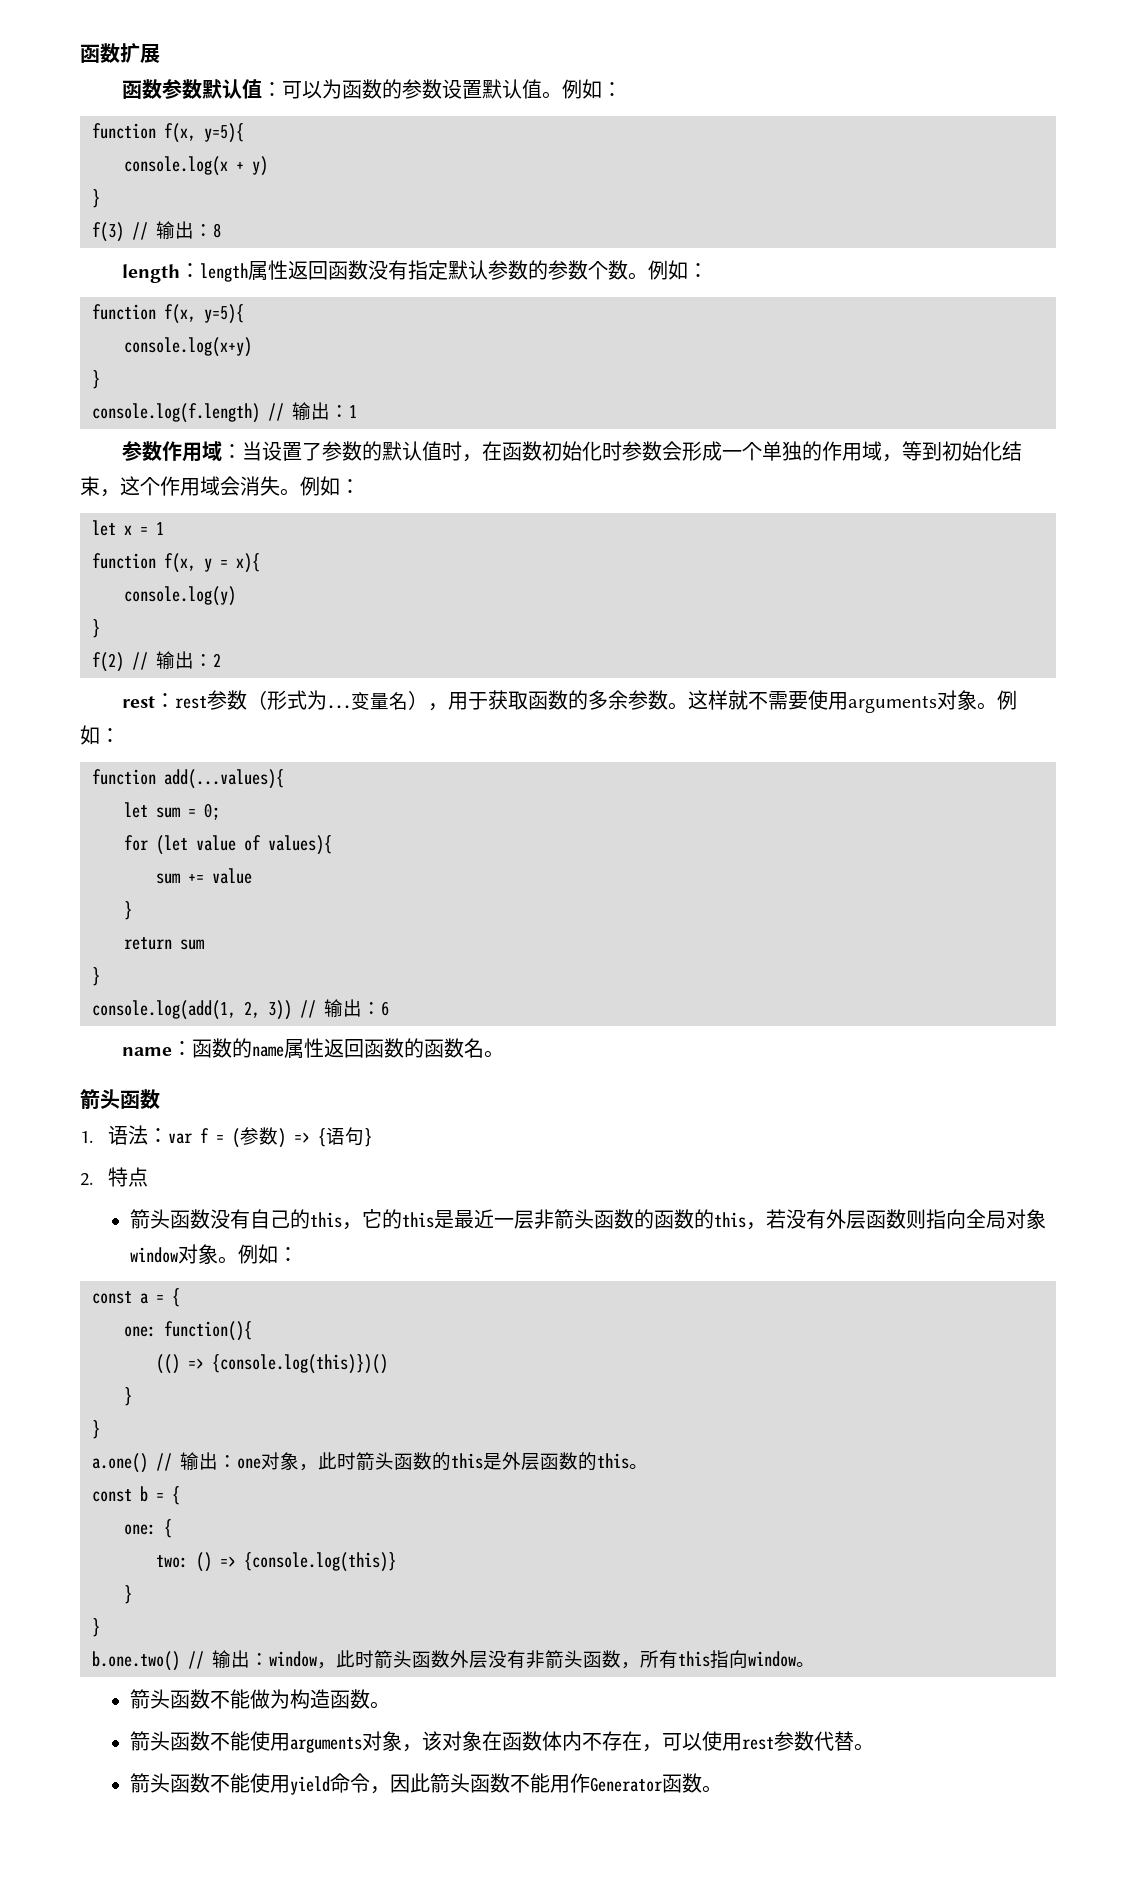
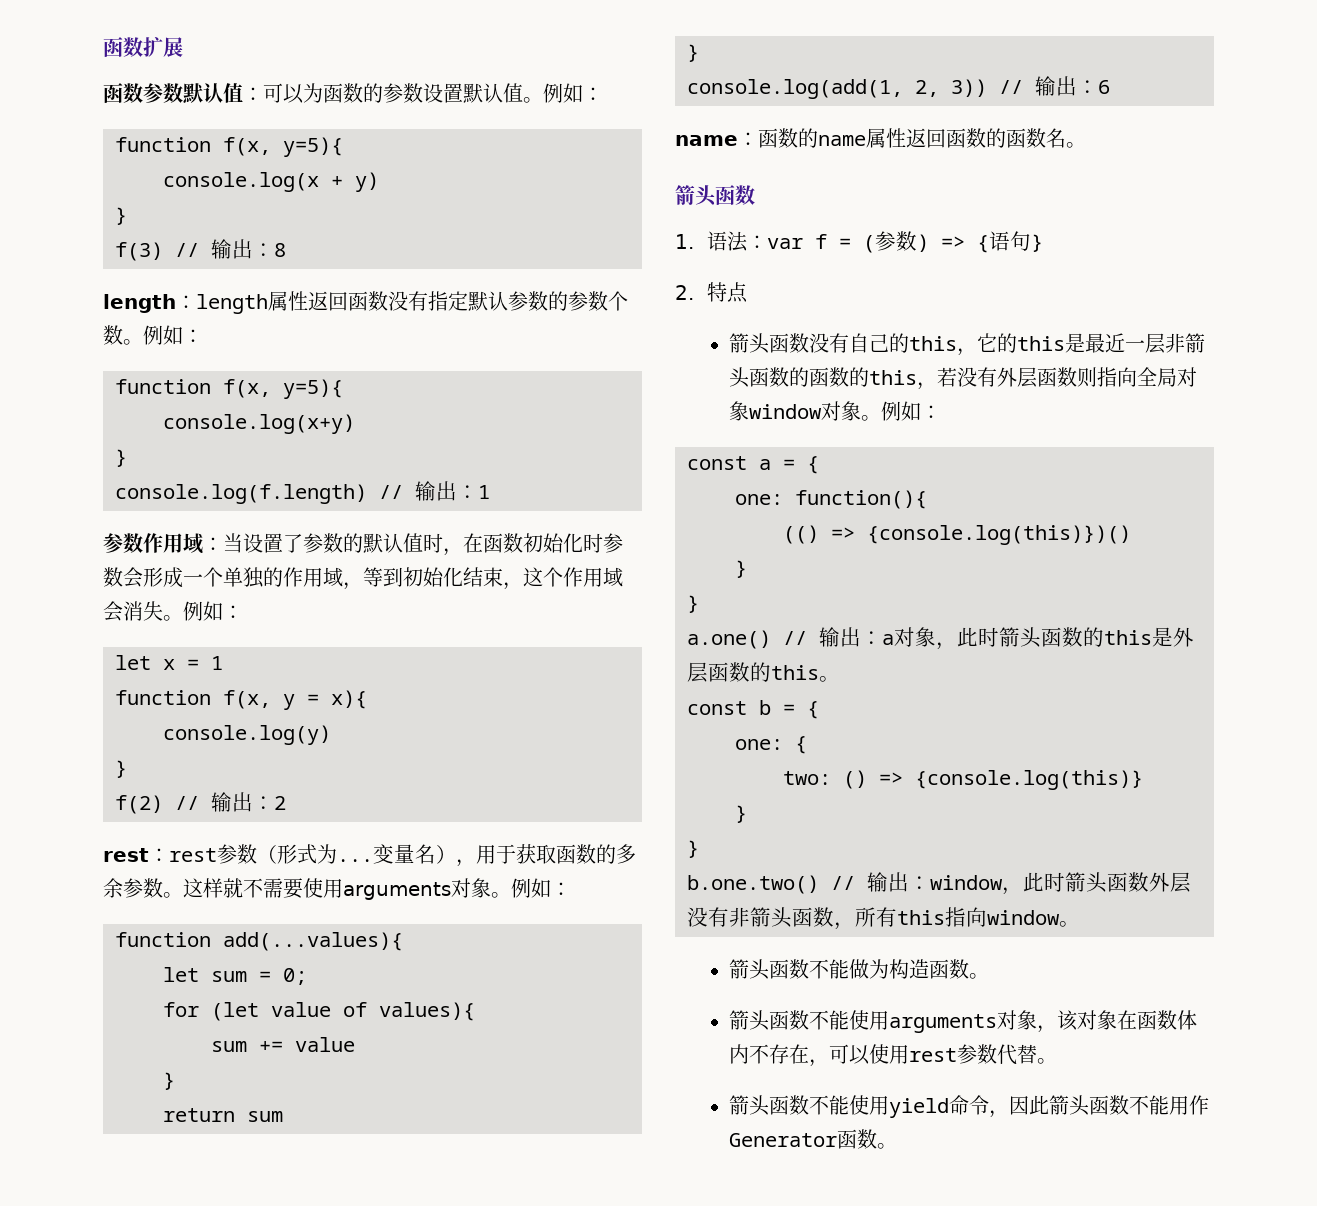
- a.one() // 输出：one对象，此时箭头函数的this是外层函数的this。
+ a.one() // 输出：a对象，此时箭头函数的this是外层函数的this。

